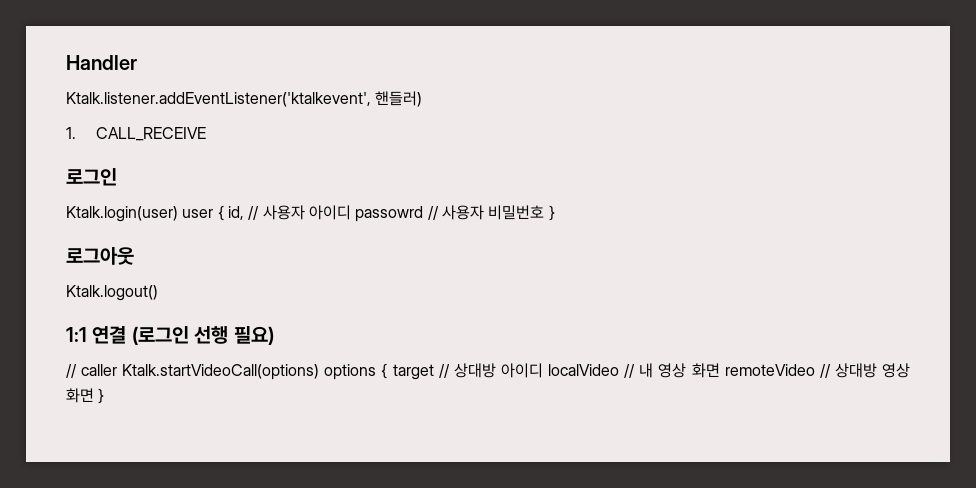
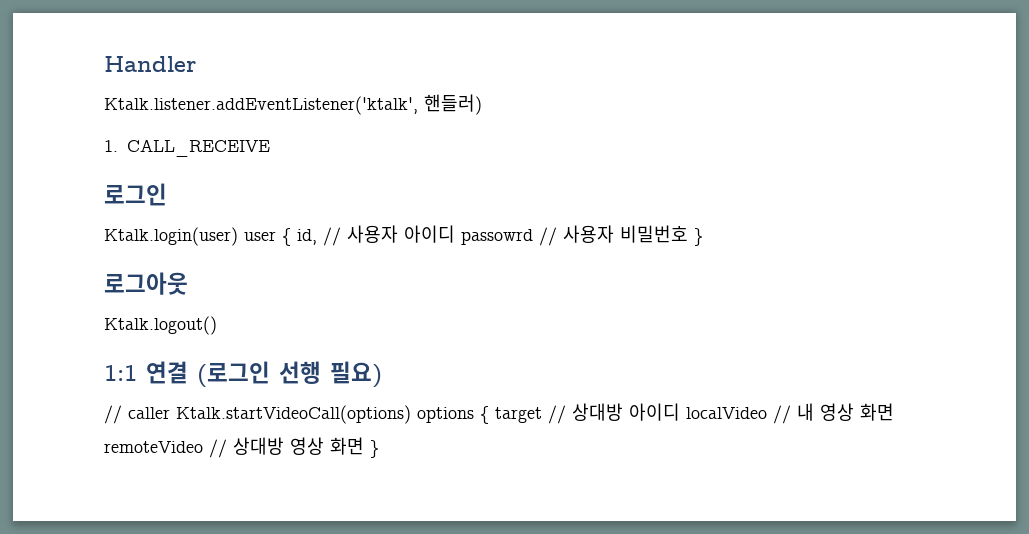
- Ktalk.listener.addEventListener('ktalkevent', 핸들러)
+ Ktalk.listener.addEventListener('ktalk', 핸들러)

